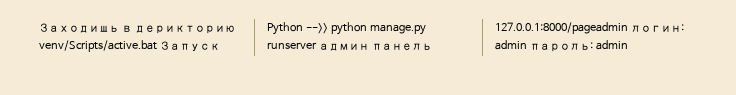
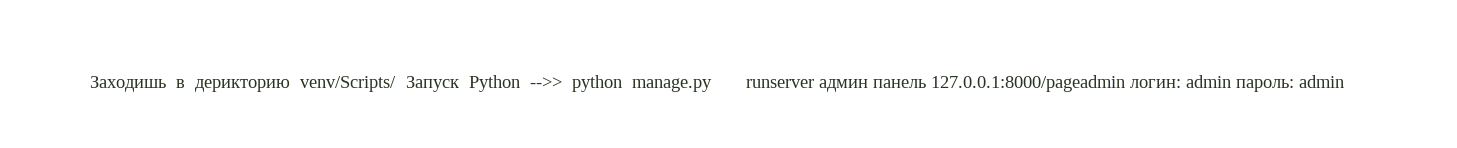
- Заходишь в дерикторию venv/Scripts/active.bat Запуск Python -->> python manage.py runserver админ панель 127.0.0.1:8000/pageadmin логин: admin пароль: admin
+ Заходишь в дерикторию venv/Scripts/ Запуск Python -->> python manage.py runserver админ панель 127.0.0.1:8000/pageadmin логин: admin пароль: admin

